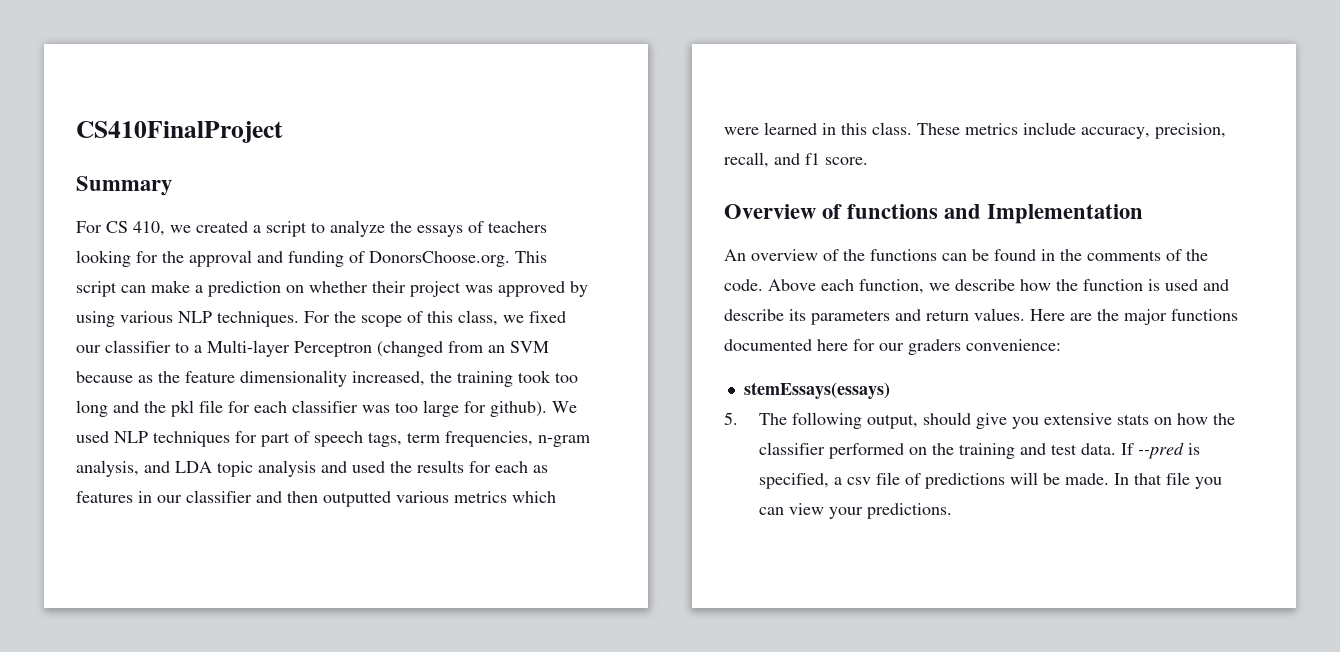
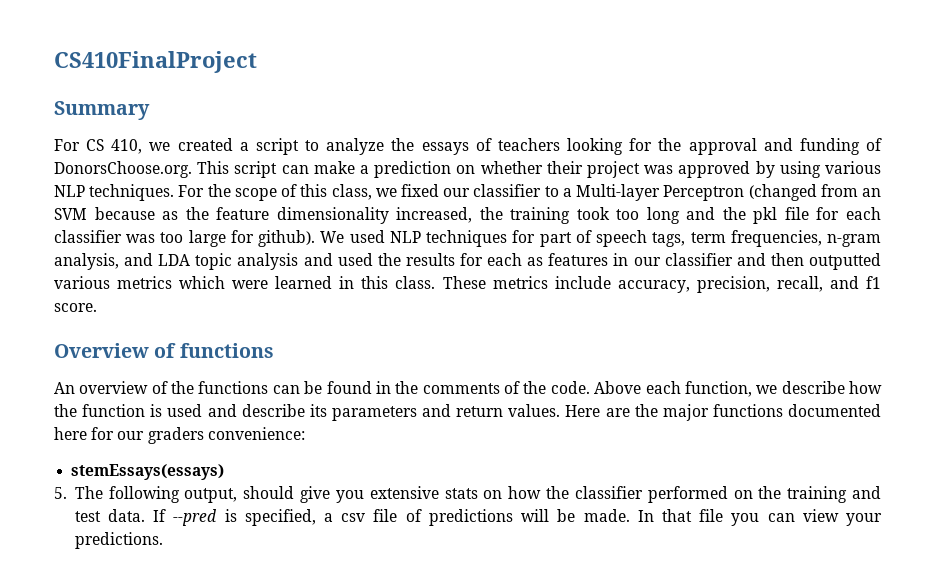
- Overview of functions and Implementation
+ Overview of functions

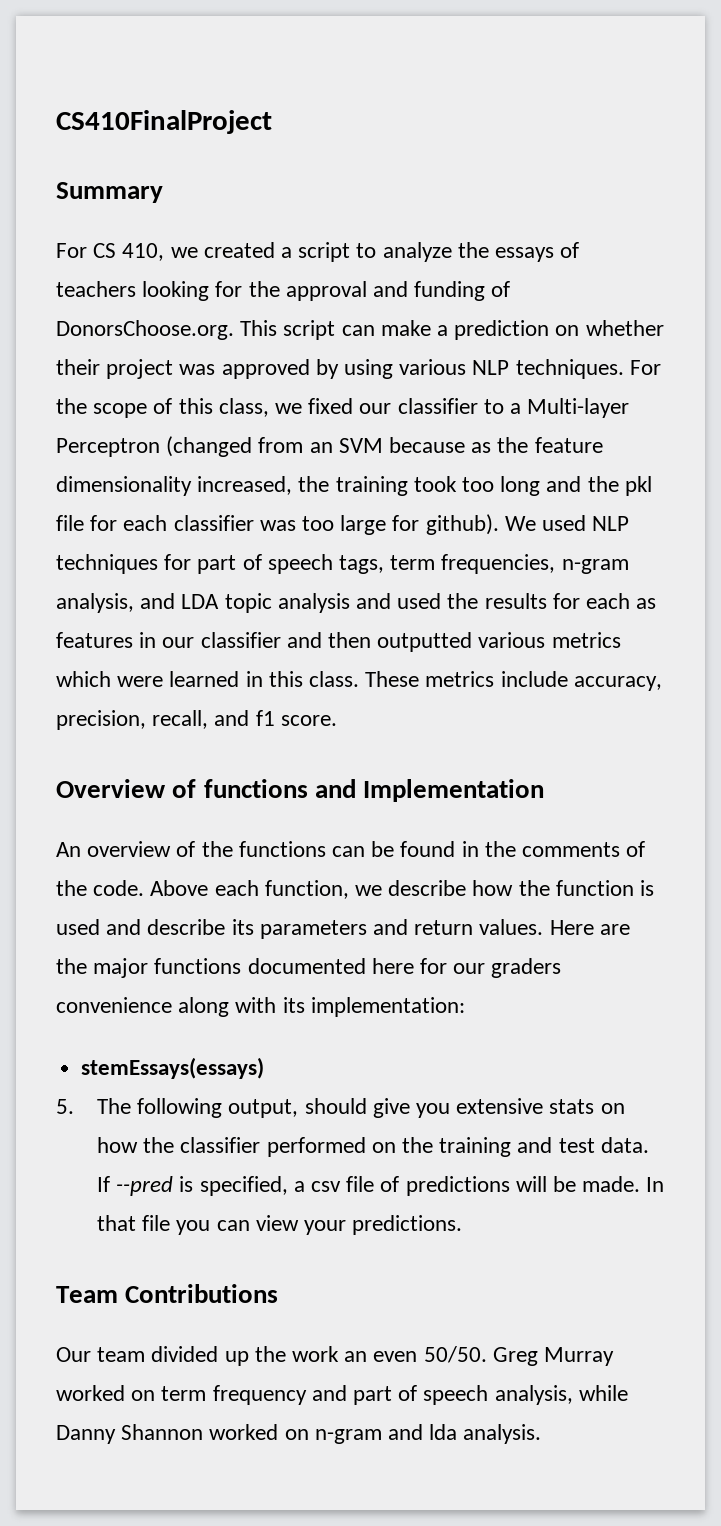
- Overview of functions
+ Overview of functions and Implementation
- Here are the major functions documented here for our graders convenience:
+ Here are the major functions documented here for our graders convenience along with its implementation:
+ Team Contributions
+ Our team divided up the work an even 50/50. Greg Murray worked on term frequency and part of speech analysis, while Danny Shannon worked on n-gram and lda analysis.

